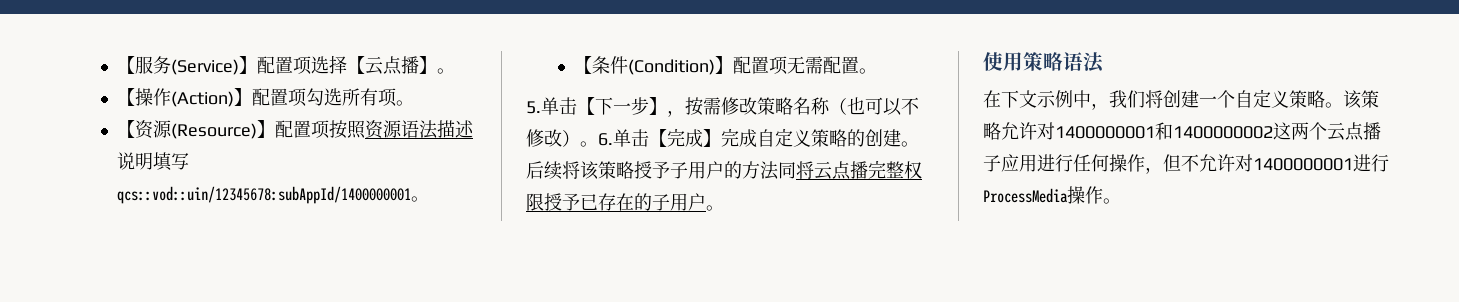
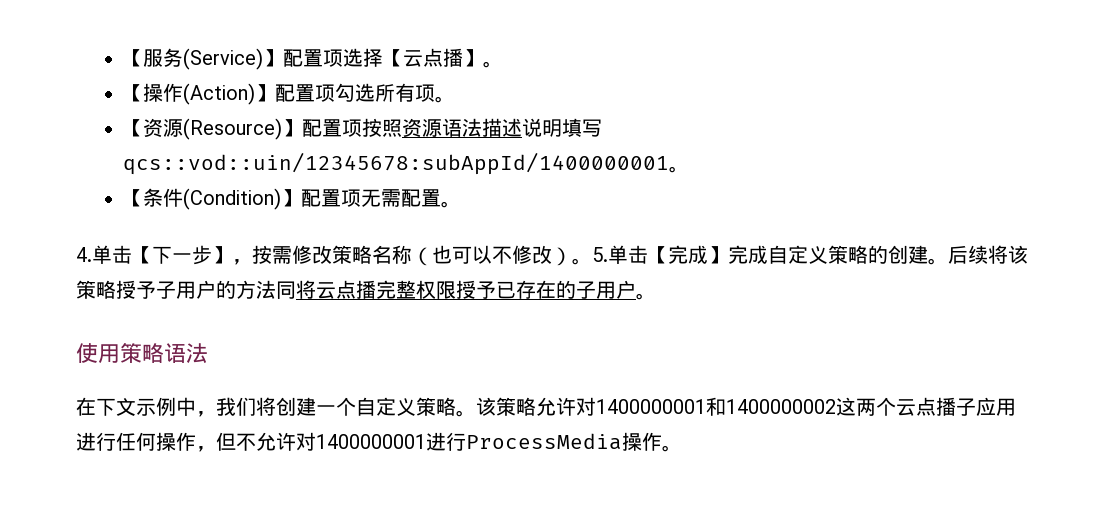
- 5.单击【下一步】，按需修改策略名称（也可以不修改）。
+ 4.单击【下一步】，按需修改策略名称（也可以不修改）。
- 6.单击【完成】完成自定义策略的创建。
+ 5.单击【完成】完成自定义策略的创建。

